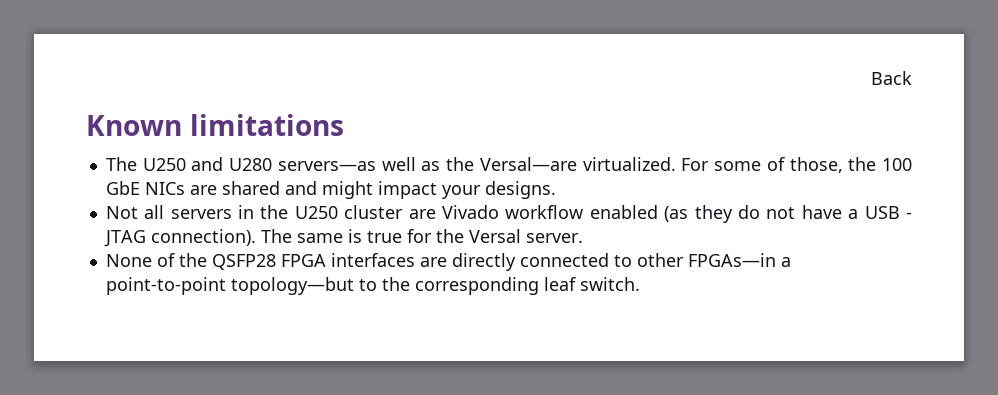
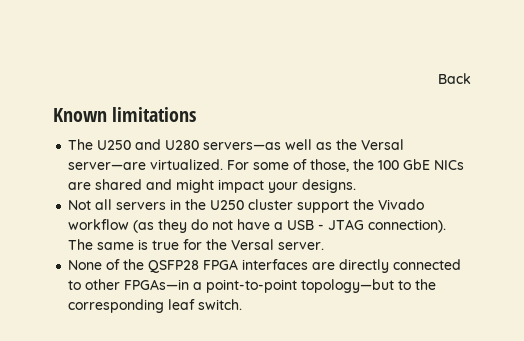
- The U250 and U280 servers—as well as the Versal—are virtualized.
+ The U250 and U280 servers—as well as the Versal server—are virtualized.
- Not all servers in the U250 cluster are Vivado workflow enabled (as they do not have a USB - JTAG connection).
+ Not all servers in the U250 cluster support the Vivado workflow (as they do not have a USB - JTAG connection).

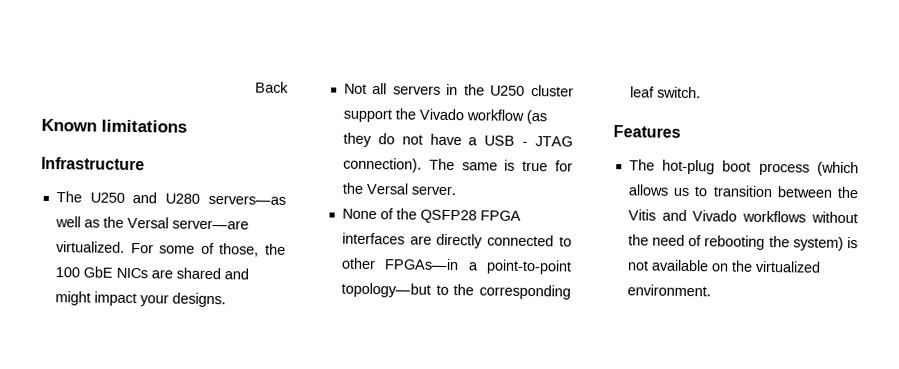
+ Infrastructure
+ Features
+ The hot-plug boot process (which allows us to transition between the Vitis and Vivado workflows without the need of rebooting the system) is not available on the virtualized environment.

